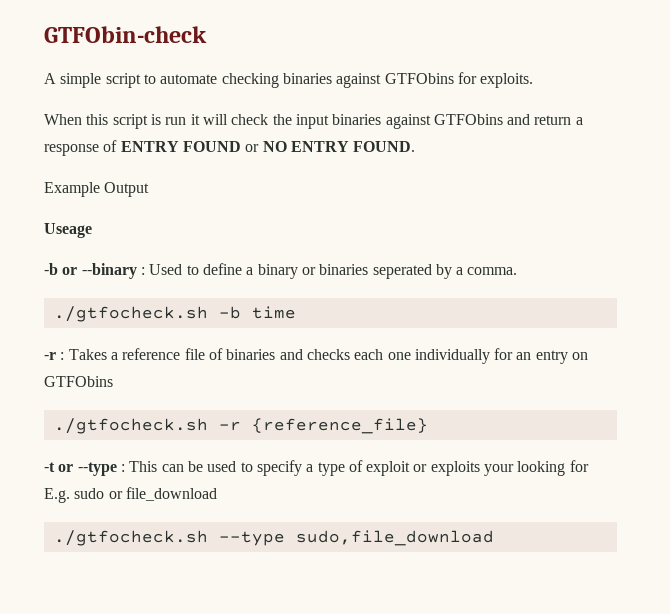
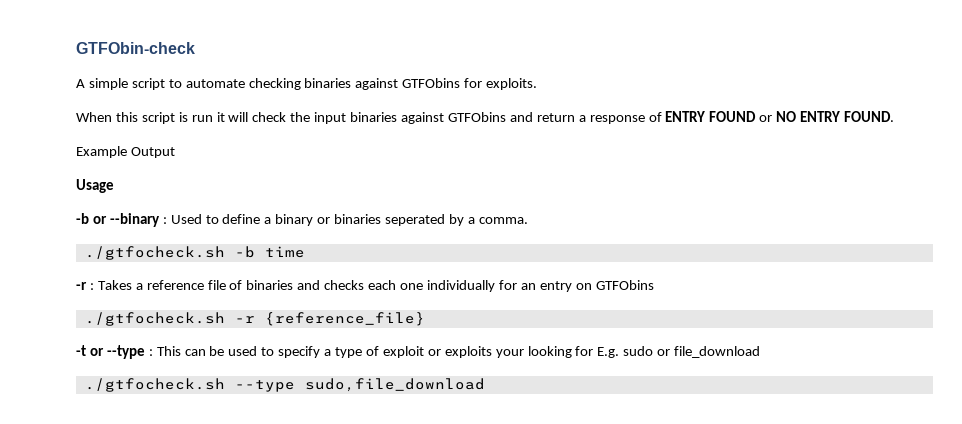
- Useage
+ Usage

